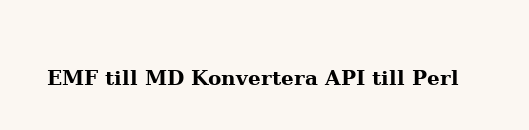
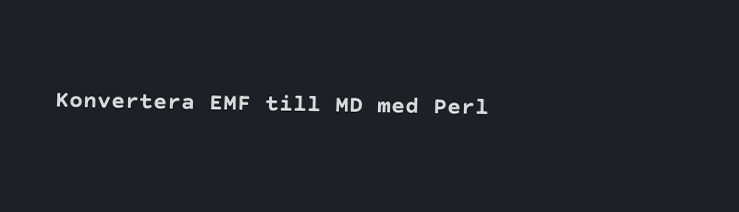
- EMF till MD Konvertera API till Perl
+ Konvertera EMF till MD med Perl

